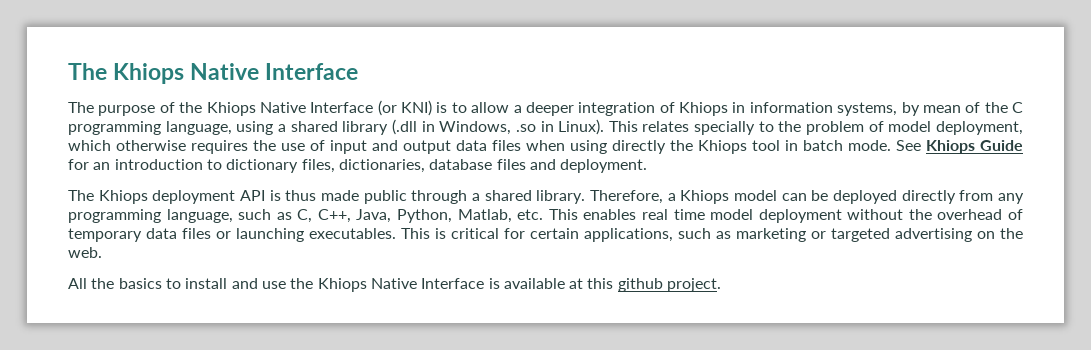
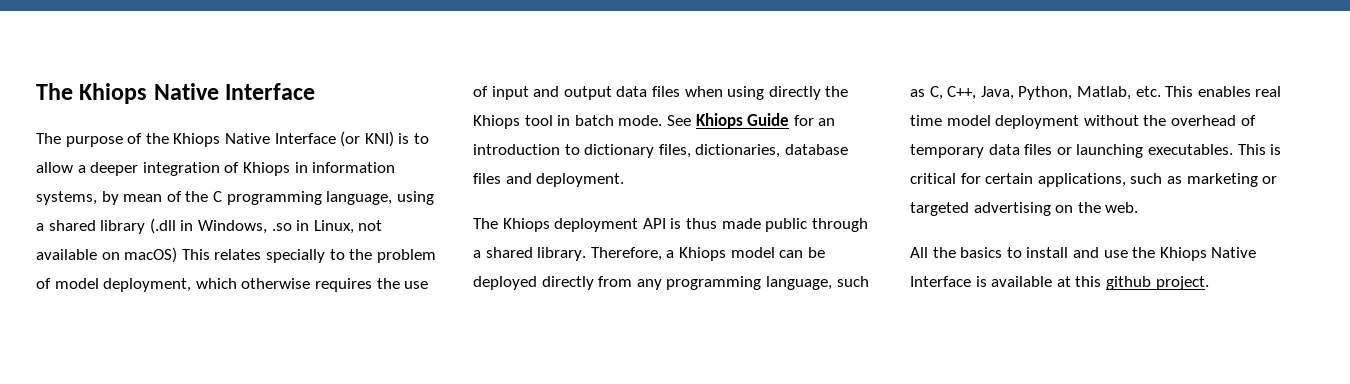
- The purpose of the Khiops Native Interface (or KNI) is to allow a deeper integration of Khiops in information systems, by mean of the C programming language, using a shared library (.dll in Windows, .so in Linux). This relates specially to the problem of model deployment, which otherwise requires the use of input and output data files when using directly the Khiops tool in batch mode.
+ The purpose of the Khiops Native Interface (or KNI) is to allow a deeper integration of Khiops in information systems, by mean of the C programming language, using a shared library (.dll in Windows, .so in Linux, not available on macOS) This relates specially to the problem of model deployment, which otherwise requires the use of input and output data files when using directly the Khiops tool in batch mode.

